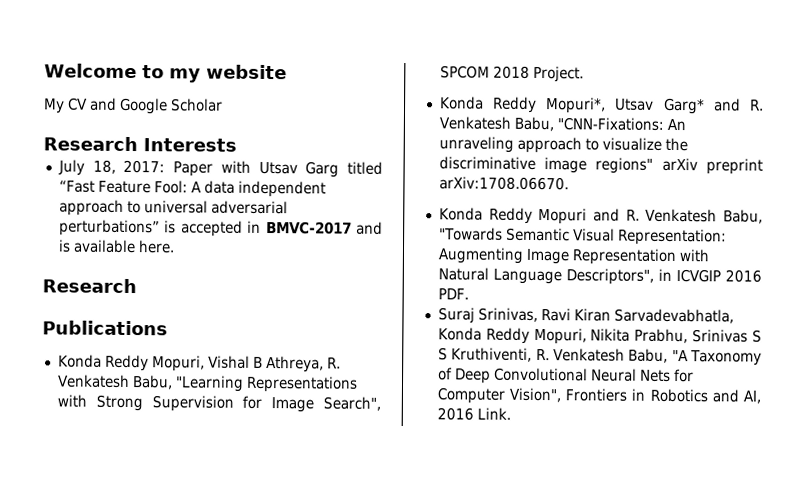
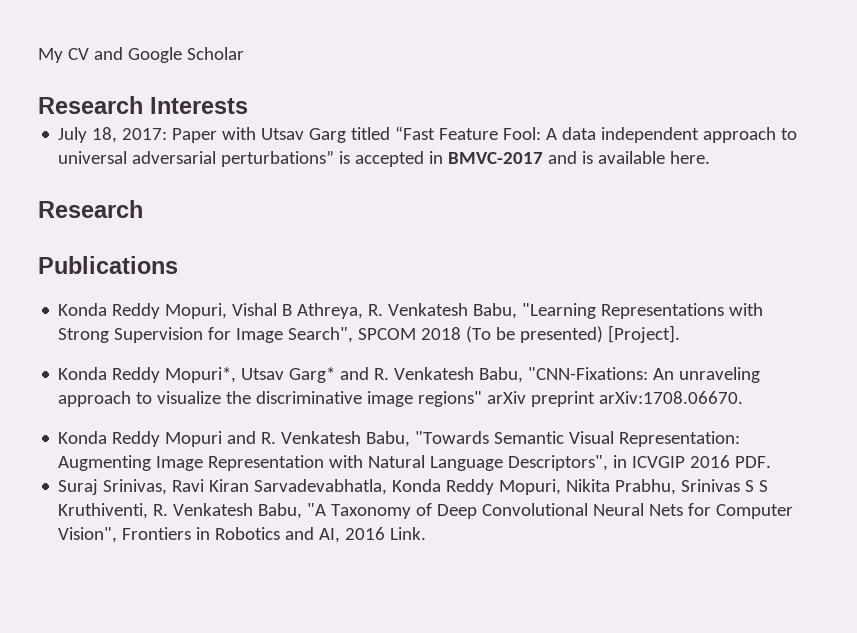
- Welcome to my website
- Konda Reddy Mopuri, Vishal B Athreya, R. Venkatesh Babu, "Learning Representations with Strong Supervision for Image Search", SPCOM 2018 Project.
+ Konda Reddy Mopuri, Vishal B Athreya, R. Venkatesh Babu, "Learning Representations with Strong Supervision for Image Search", SPCOM 2018 (To be presented) [Project].

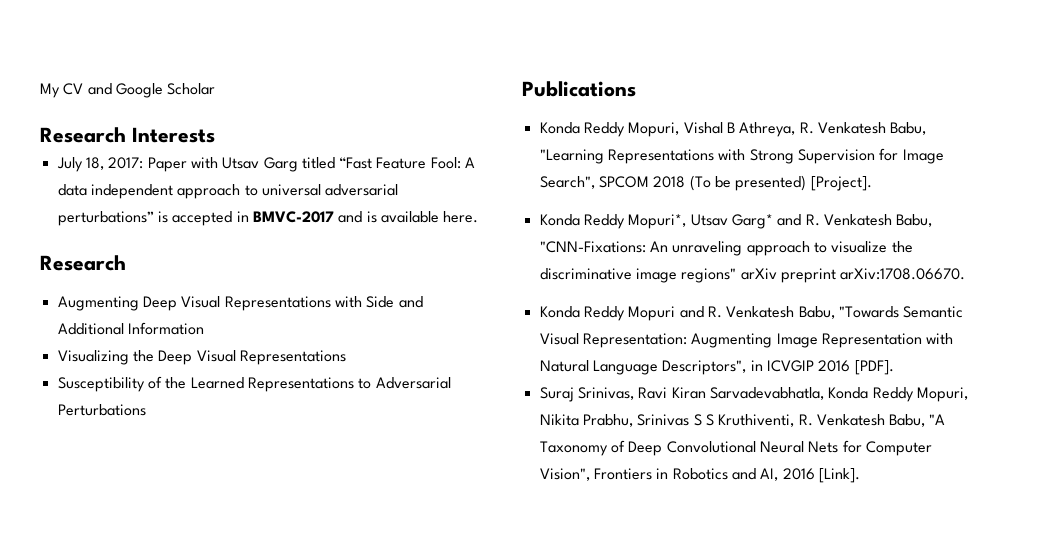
+ Augmenting Deep Visual Representations with Side and Additional Information
+ Visualizing the Deep Visual Representations
+ Susceptibility of the Learned Representations to Adversarial Perturbations
- Konda Reddy Mopuri and R. Venkatesh Babu, "Towards Semantic Visual Representation: Augmenting Image Representation with Natural Language Descriptors", in ICVGIP 2016 PDF.
+ Konda Reddy Mopuri and R. Venkatesh Babu, "Towards Semantic Visual Representation: Augmenting Image Representation with Natural Language Descriptors", in ICVGIP 2016 [PDF].
- Suraj Srinivas, Ravi Kiran Sarvadevabhatla, Konda Reddy Mopuri, Nikita Prabhu, Srinivas S S Kruthiventi, R. Venkatesh Babu, "A Taxonomy of Deep Convolutional Neural Nets for Computer Vision", Frontiers in Robotics and AI, 2016 Link.
+ Suraj Srinivas, Ravi Kiran Sarvadevabhatla, Konda Reddy Mopuri, Nikita Prabhu, Srinivas S S Kruthiventi, R. Venkatesh Babu, "A Taxonomy of Deep Convolutional Neural Nets for Computer Vision", Frontiers in Robotics and AI, 2016 [Link].

